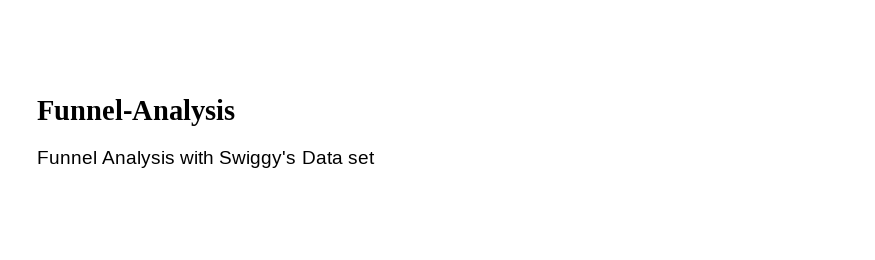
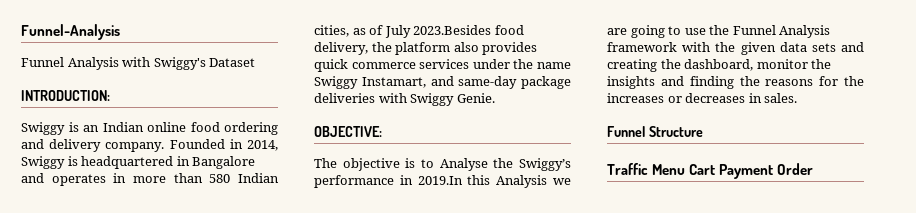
- Funnel Analysis with Swiggy's Data set
+ Funnel Analysis with Swiggy's Dataset
+ INTRODUCTION:
+ Swiggy is an Indian online food ordering and delivery company. Founded in 2014, Swiggy is headquartered in Bangalore and operates in more than 580 Indian cities, as of July 2023.Besides food delivery, the platform also provides quick commerce services under the name Swiggy Instamart, and same-day package deliveries with Swiggy Genie.
+ OBJECTIVE:
+ The objective is to Analyse the Swiggy’s performance in 2019.In this Analysis we are going to use the Funnel Analysis framework with the given data sets and creating the dashboard, monitor the insights and finding the reasons for the increases or decreases in sales.
+ Funnel Structure
+ Traffic Menu Cart Payment Order

